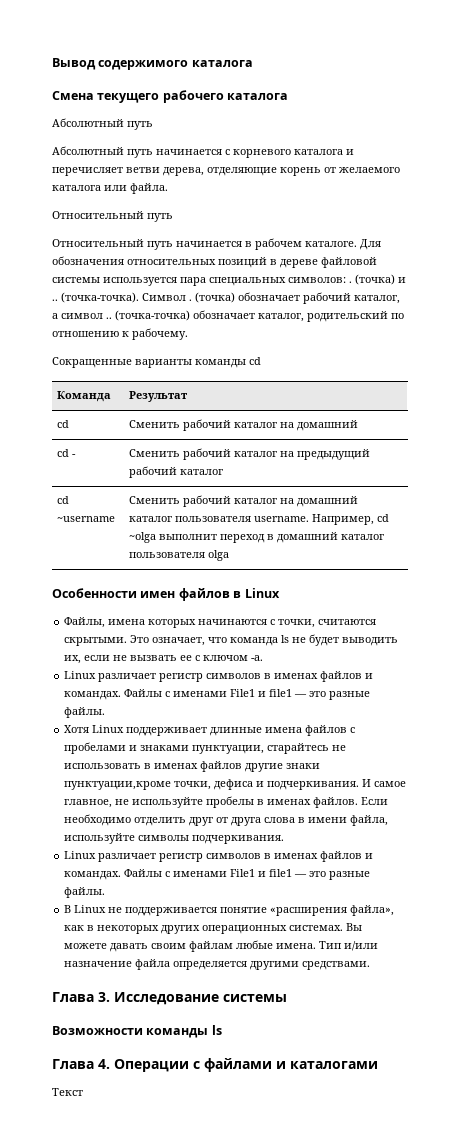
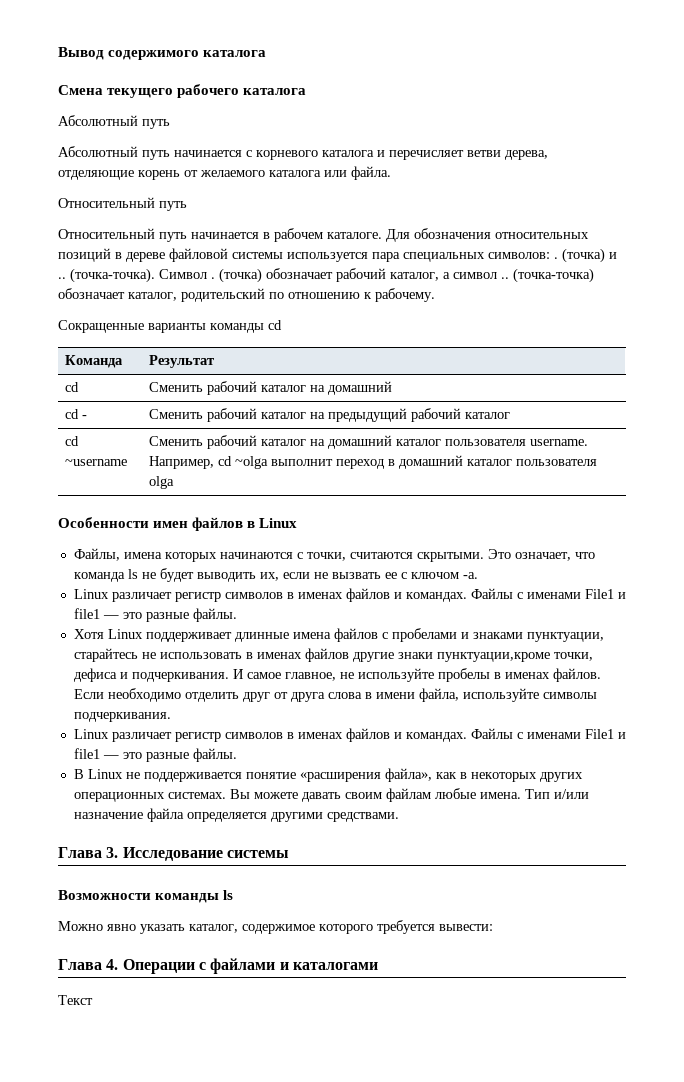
+ Можно явно указать каталог, содержимое которого требуется вывести:

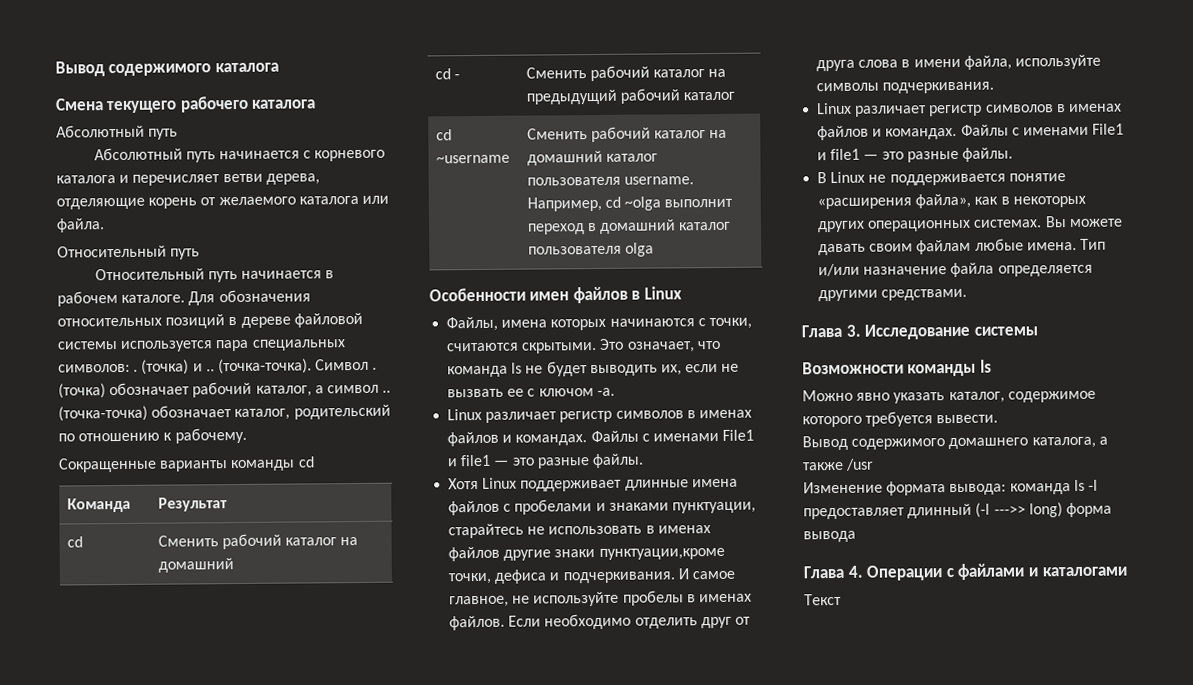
- Можно явно указать каталог, содержимое которого требуется вывести:
+ Можно явно указать каталог, содержимое которого требуется вывести.
+ Вывод содержимого домашнего каталога, а также /usr
+ Изменение формата вывода: команда ls -l предоставляет длинный (-l --->> long) форма вывода

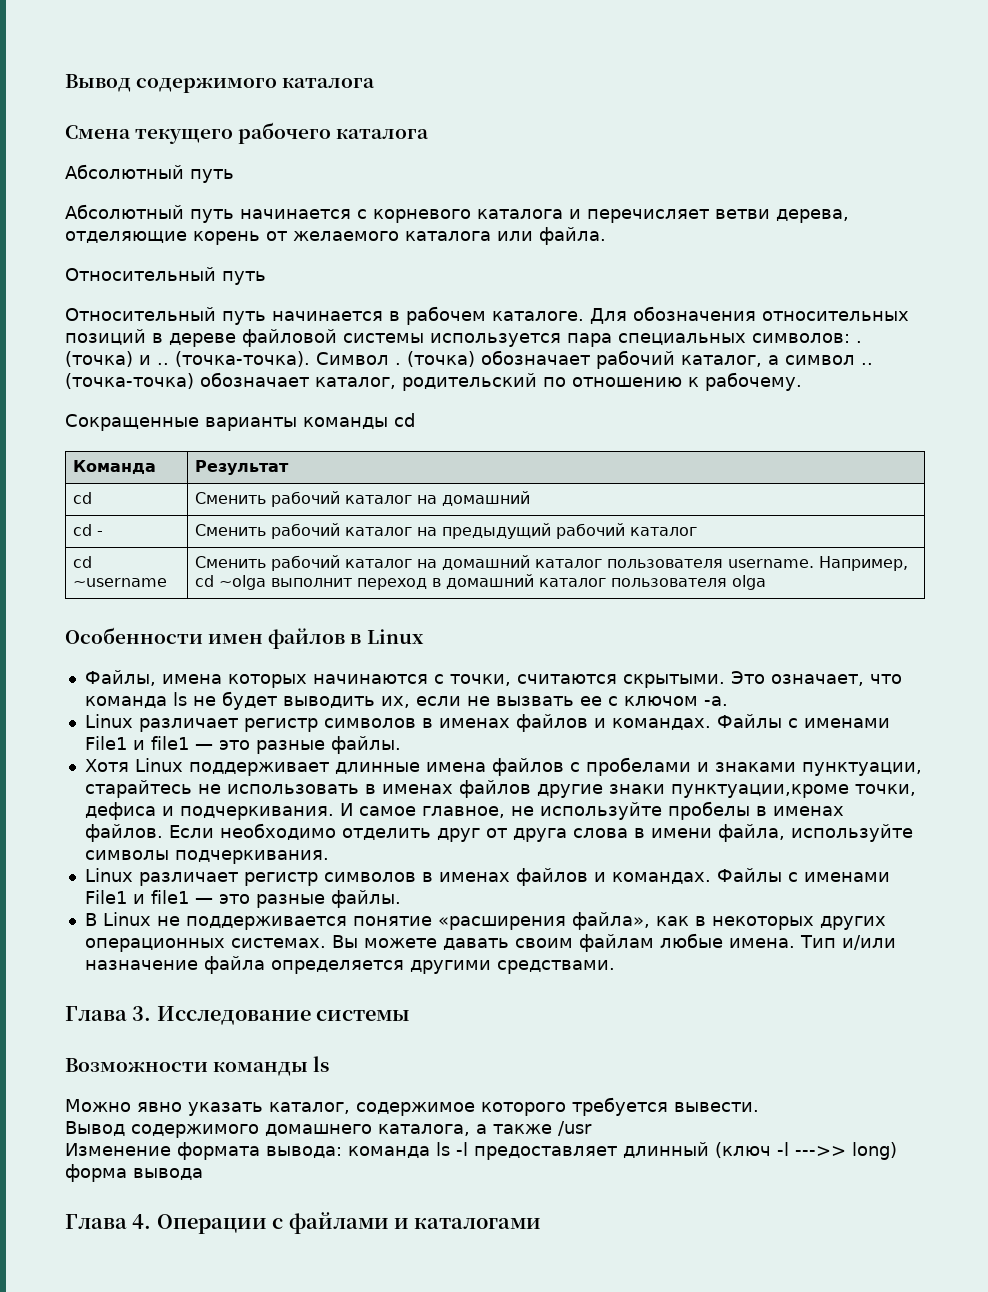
- Изменение формата вывода: команда ls -l предоставляет длинный (-l --->> long) форма вывода
+ Изменение формата вывода: команда ls -l предоставляет длинный (ключ -l --->> long) форма вывода
- Текст

